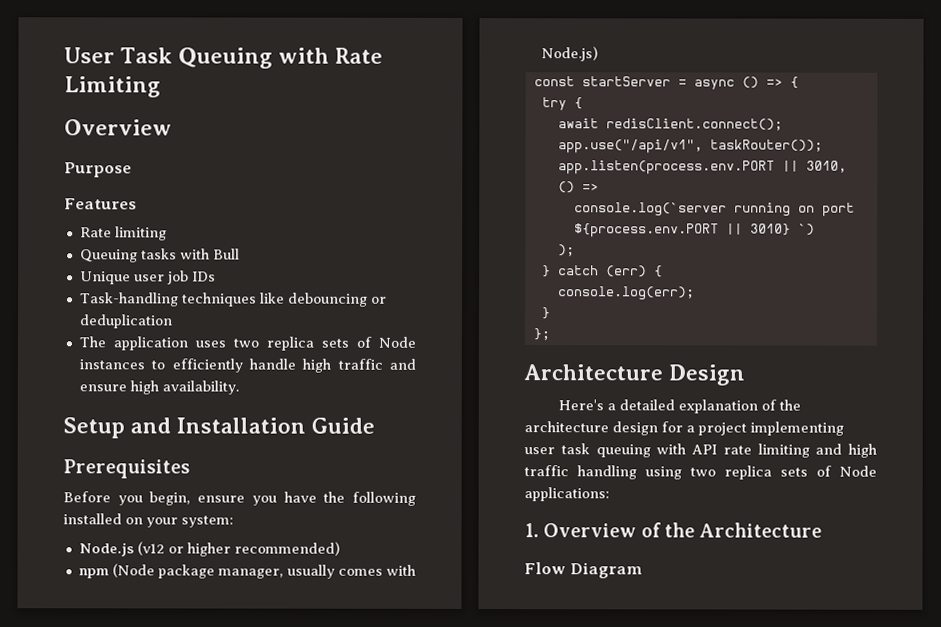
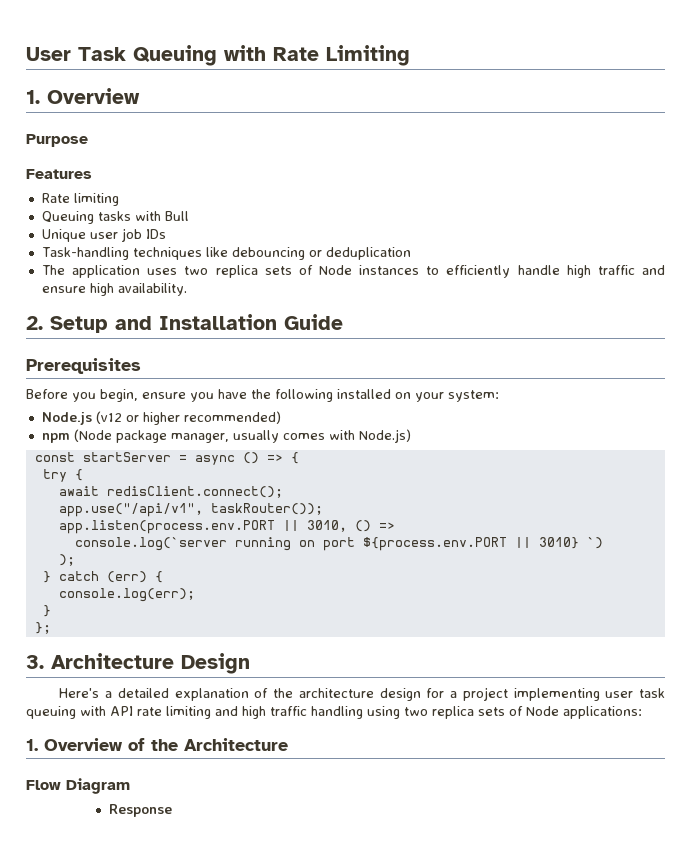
  User Task Queuing with Rate Limiting
- Overview
+ 1. Overview
- Setup and Installation Guide
+ 2. Setup and Installation Guide
- Architecture Design
+ 3. Architecture Design
+ Response

